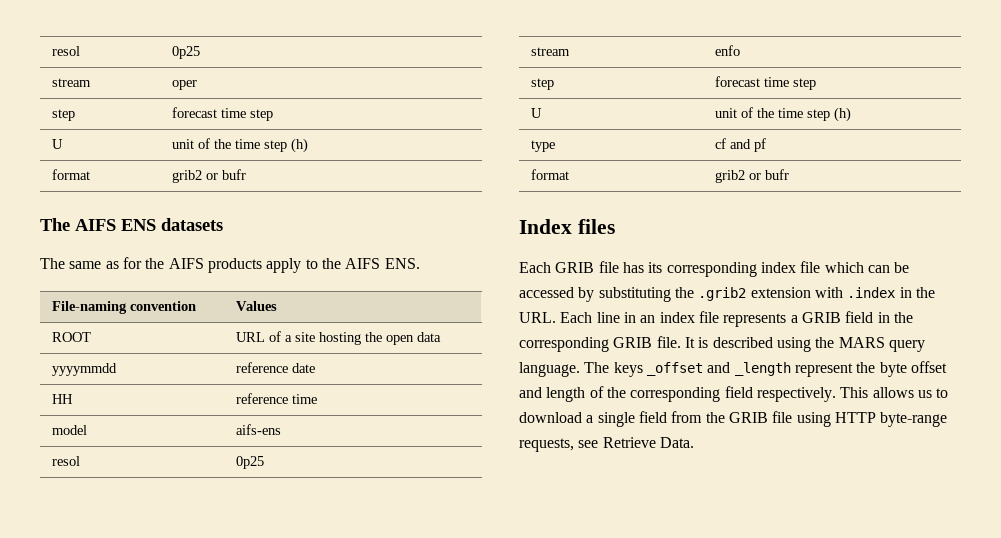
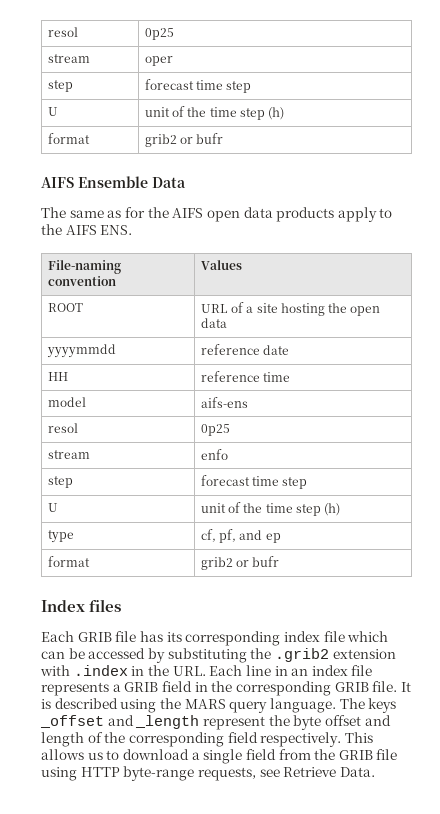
- The AIFS ENS datasets
+ AIFS Ensemble Data
- The same as for the AIFS products apply to the AIFS ENS.
+ The same as for the AIFS open data products apply to the AIFS ENS.
- type | cf and pf
+ type | cf, pf, and ep

